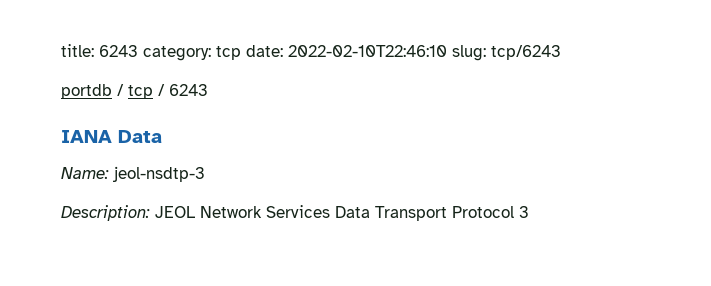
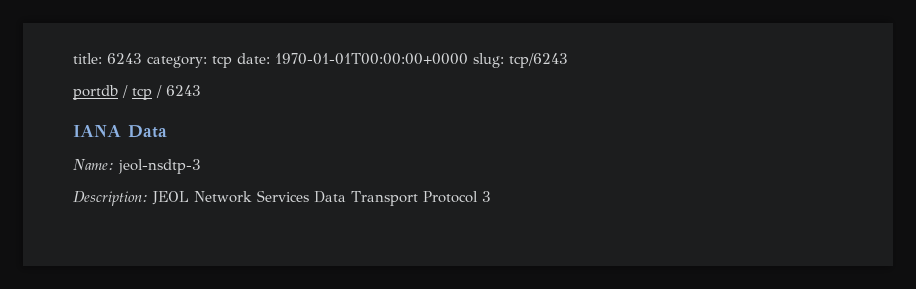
- title: 6243 category: tcp date: 2022-02-10T22:46:10 slug: tcp/6243
+ title: 6243 category: tcp date: 1970-01-01T00:00:00+0000 slug: tcp/6243

